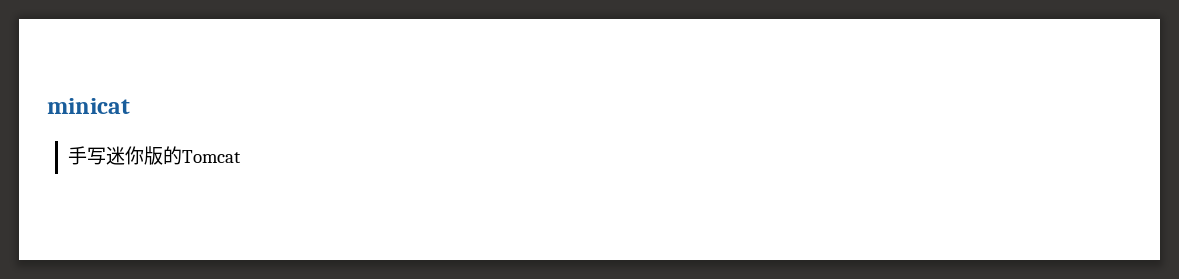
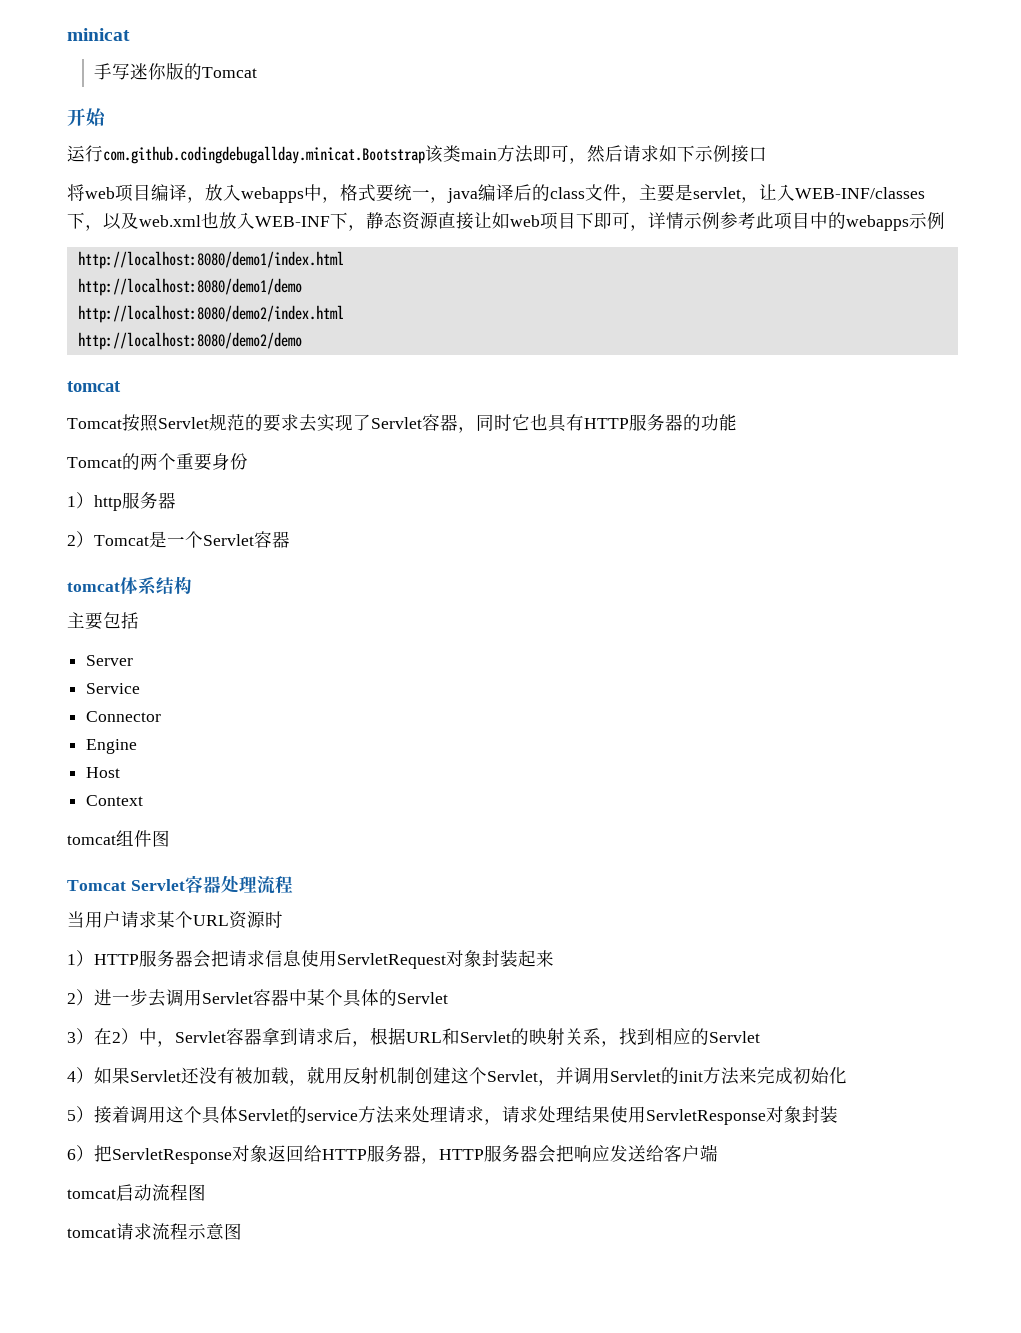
+ 开始
+ 运行com.github.codingdebugallday.minicat.Bootstrap该类main方法即可，然后请求如下示例接口
+ 将web项目编译，放入webapps中，格式要统一，java编译后的class文件，主要是servlet，让入WEB-INF/classes下，以及web.xml也放入WEB-INF下，静态资源直接让如web项目下即可，详情示例参考此项目中的webapps示例
+ http://localhost:8080/demo1/index.html
+ http://localhost:8080/demo1/demo
+ http://localhost:8080/demo2/index.html
+ http://localhost:8080/demo2/demo
+ tomcat
+ Tomcat按照Servlet规范的要求去实现了Servlet容器，同时它也具有HTTP服务器的功能
+ Tomcat的两个重要身份
+ 1）http服务器
+ 2）Tomcat是⼀个Servlet容器
+ tomcat体系结构
+ 主要包括
+ Server
+ Service
+ Connector
+ Engine
+ Host
+ Context
+ tomcat组件图
+ Tomcat Servlet容器处理流程
+ 当⽤户请求某个URL资源时
+ 1）HTTP服务器会把请求信息使⽤ServletRequest对象封装起来
+ 2）进⼀步去调⽤Servlet容器中某个具体的Servlet
+ 3）在2）中，Servlet容器拿到请求后，根据URL和Servlet的映射关系，找到相应的Servlet
+ 4）如果Servlet还没有被加载，就⽤反射机制创建这个Servlet，并调⽤Servlet的init⽅法来完成初始化
+ 5）接着调⽤这个具体Servlet的service⽅法来处理请求，请求处理结果使⽤ServletResponse对象封装
+ 6）把ServletResponse对象返回给HTTP服务器，HTTP服务器会把响应发送给客户端
+ tomcat启动流程图
+ tomcat请求流程示意图

